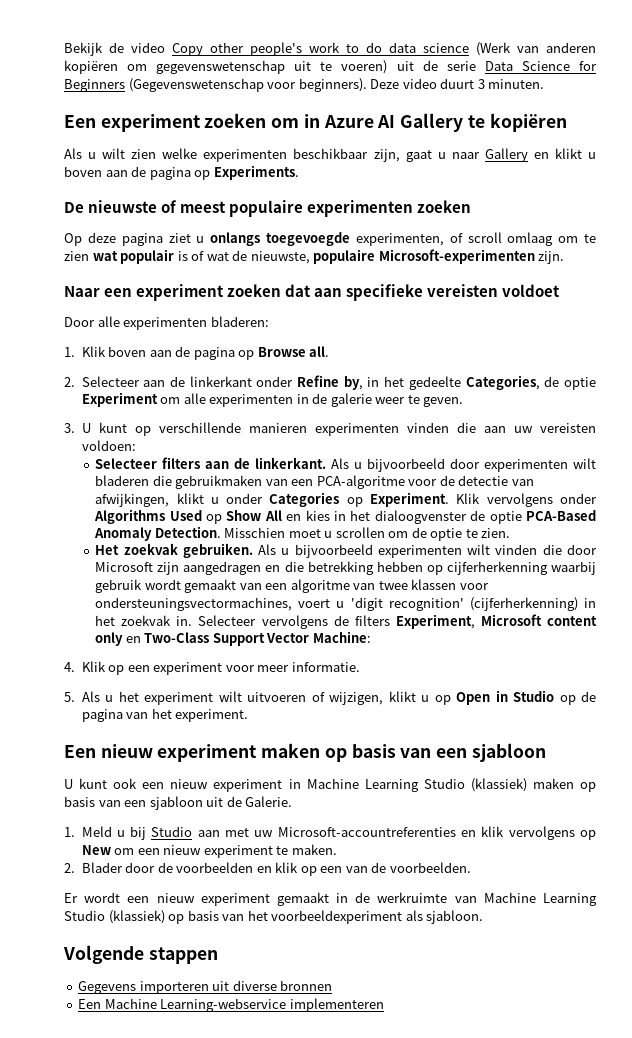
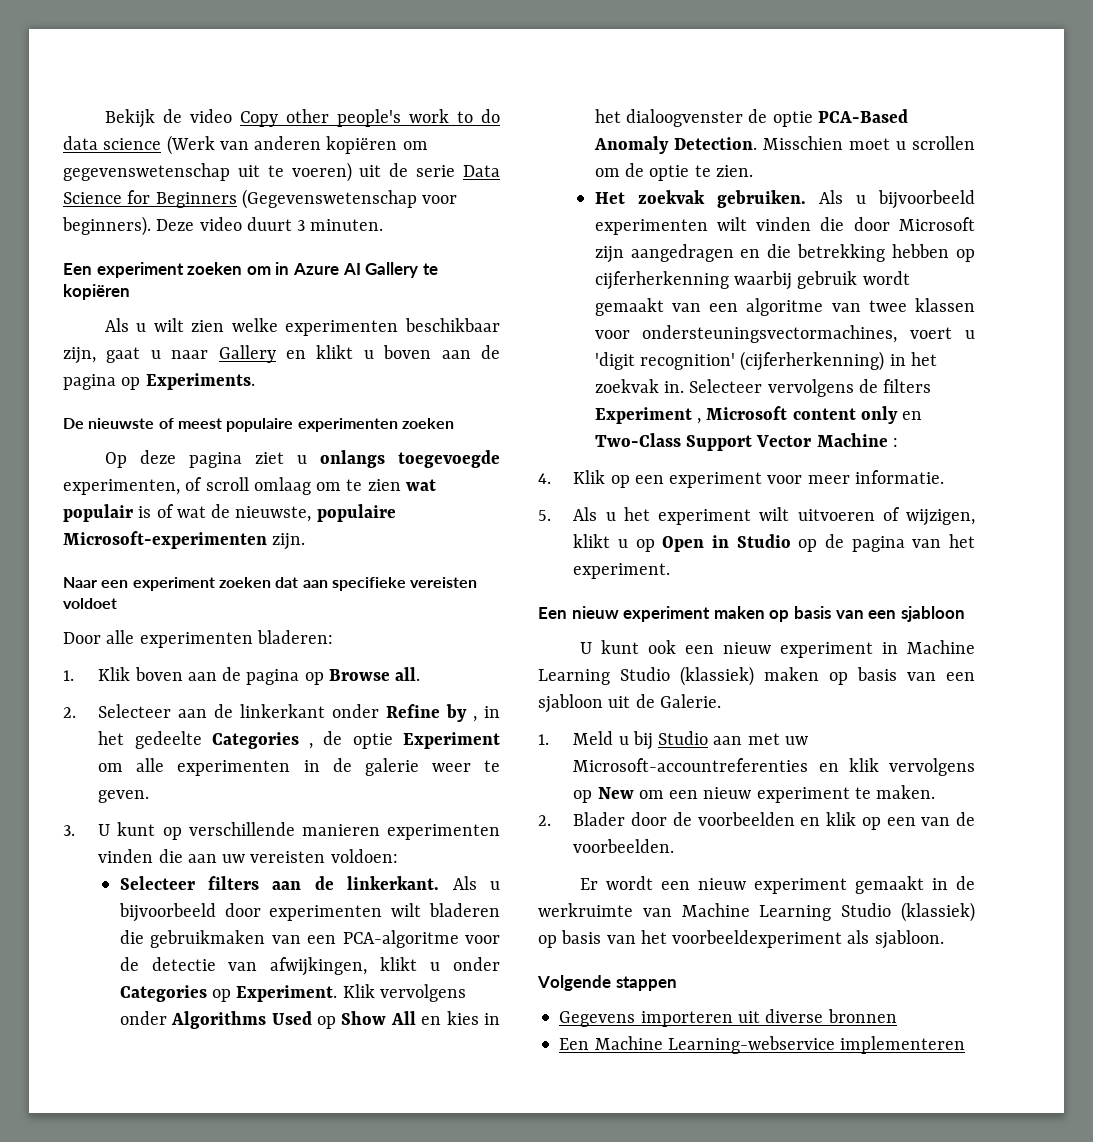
- 2. Selecteer aan de linkerkant onder Refine by, in het gedeelte Categories, de optie Experiment om alle experimenten in de galerie weer te geven.
+ 2. Selecteer aan de linkerkant onder Refine by , in het gedeelte Categories , de optie Experiment om alle experimenten in de galerie weer te geven.
- Selecteer vervolgens de filters Experiment, Microsoft content only en Two-Class Support Vector Machine:
+ Selecteer vervolgens de filters Experiment , Microsoft content only en Two-Class Support Vector Machine :

